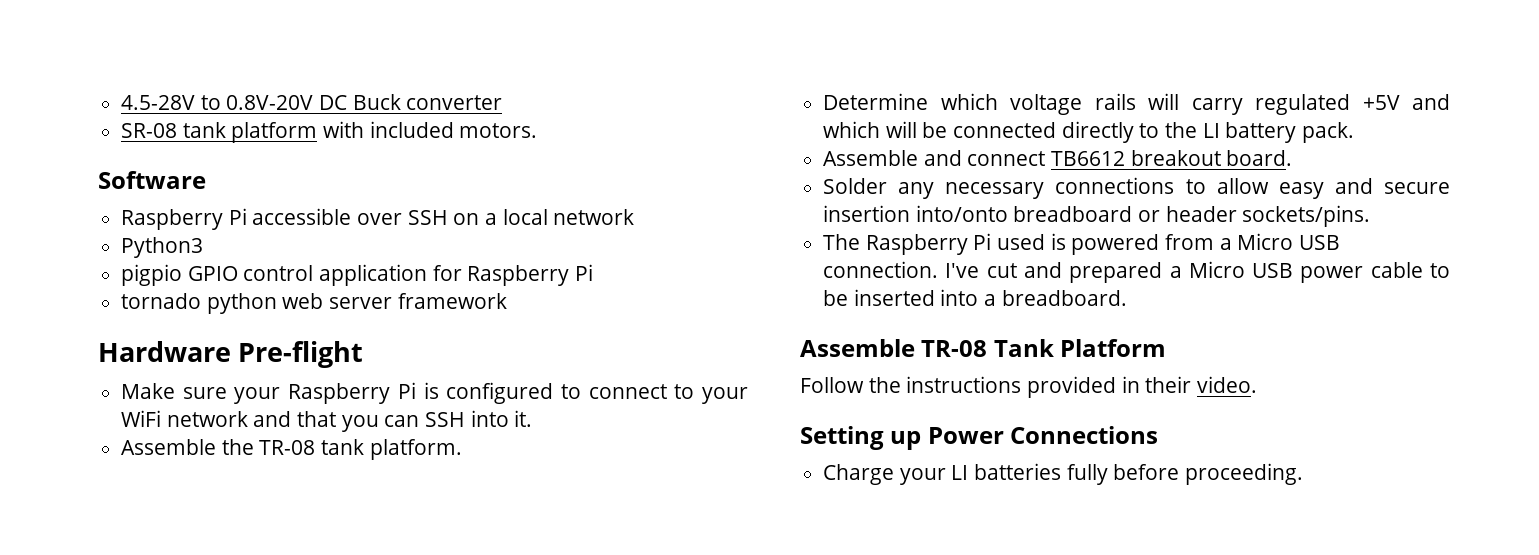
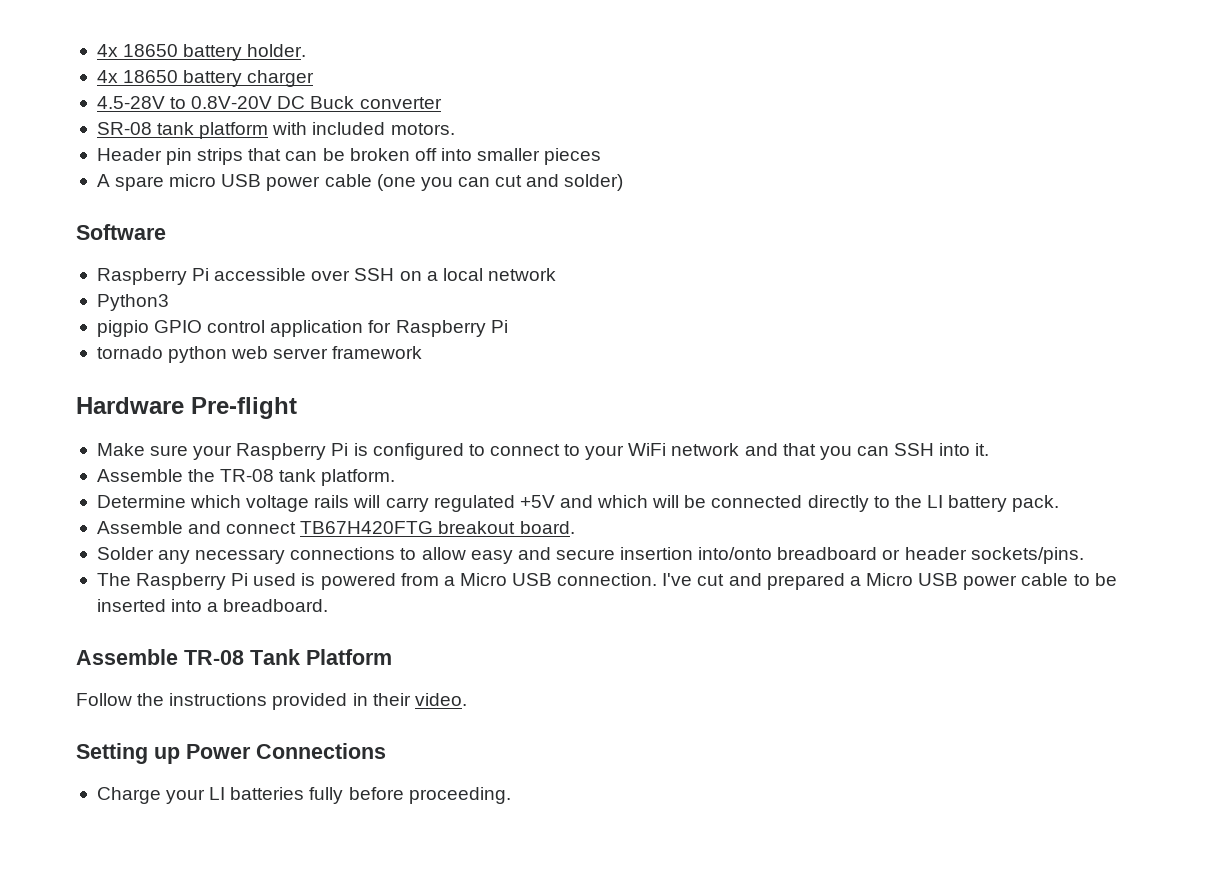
+ 4x 18650 battery holder.
+ 4x 18650 battery charger
+ Header pin strips that can be broken off into smaller pieces
+ A spare micro USB power cable (one you can cut and solder)
- Assemble and connect TB6612 breakout board.
+ Assemble and connect TB67H420FTG breakout board.

